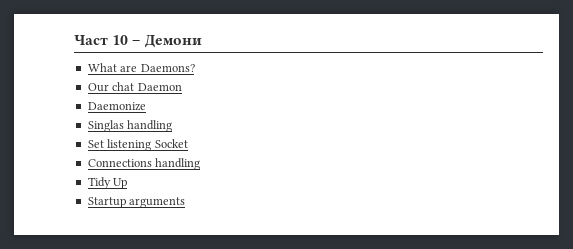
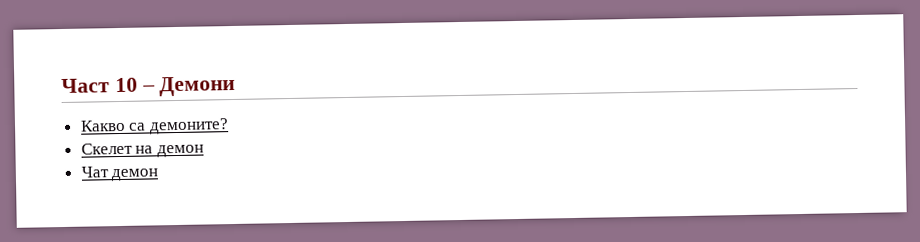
- What are Daemons?
- Our chat Daemon
- Daemonize
- Singlas handling
- Set listening Socket
- Connections handling
- Tidy Up
- Startup arguments
+ Какво са демоните?
+ Скелет на демон
+ Чат демон

